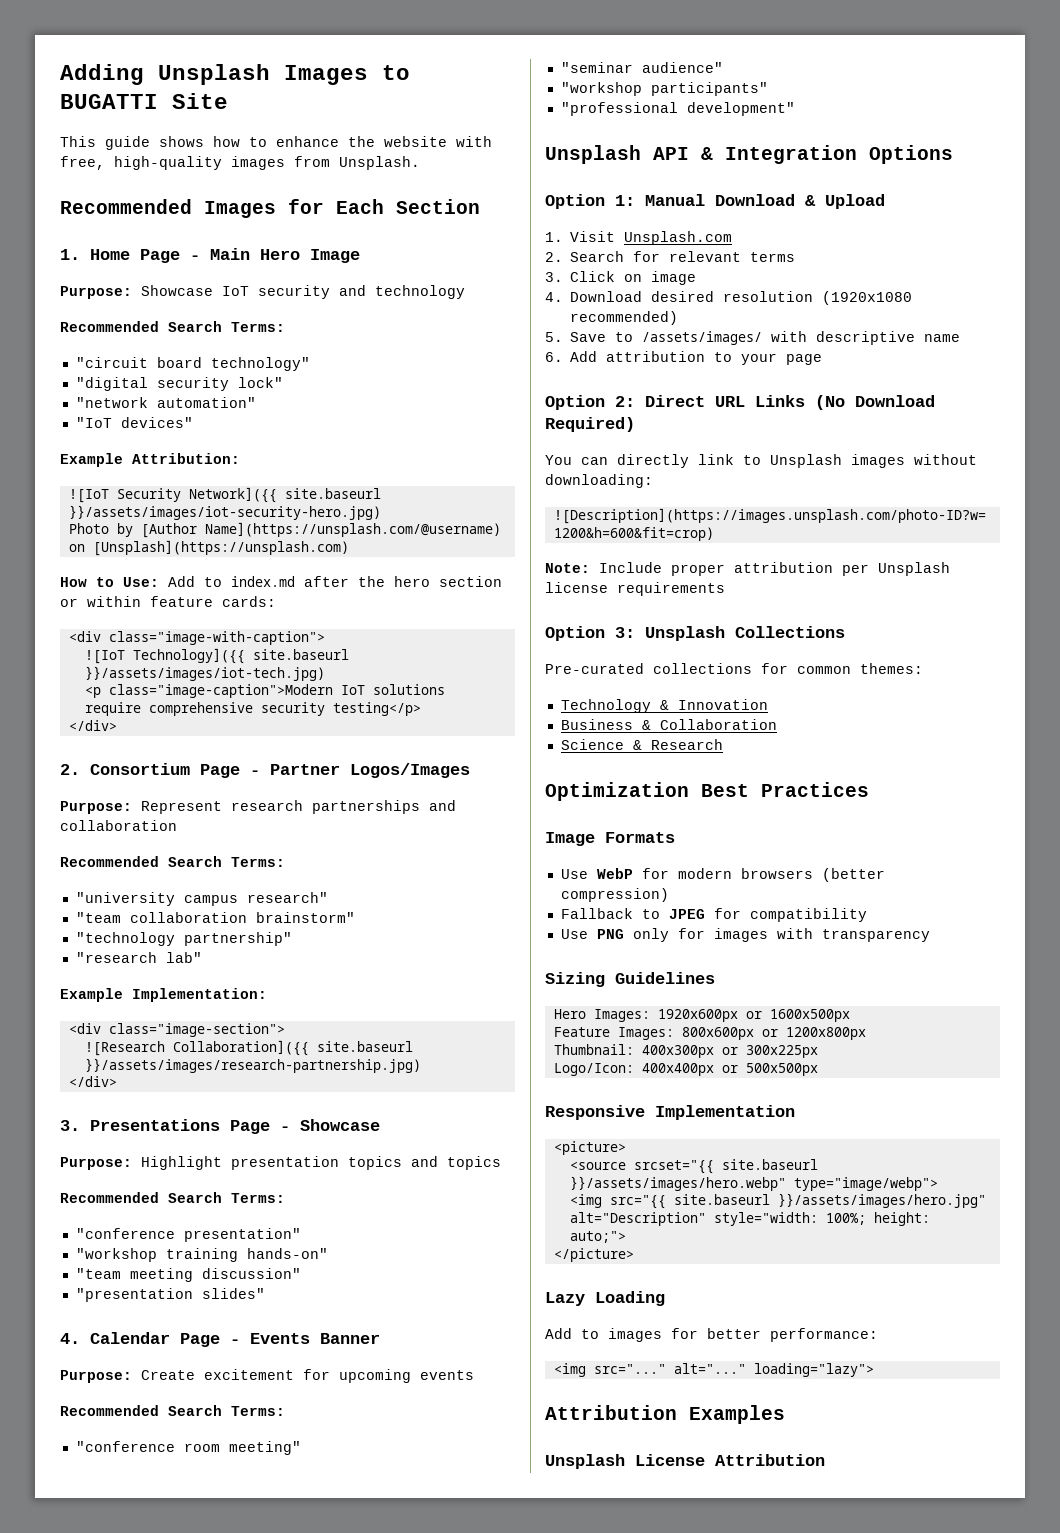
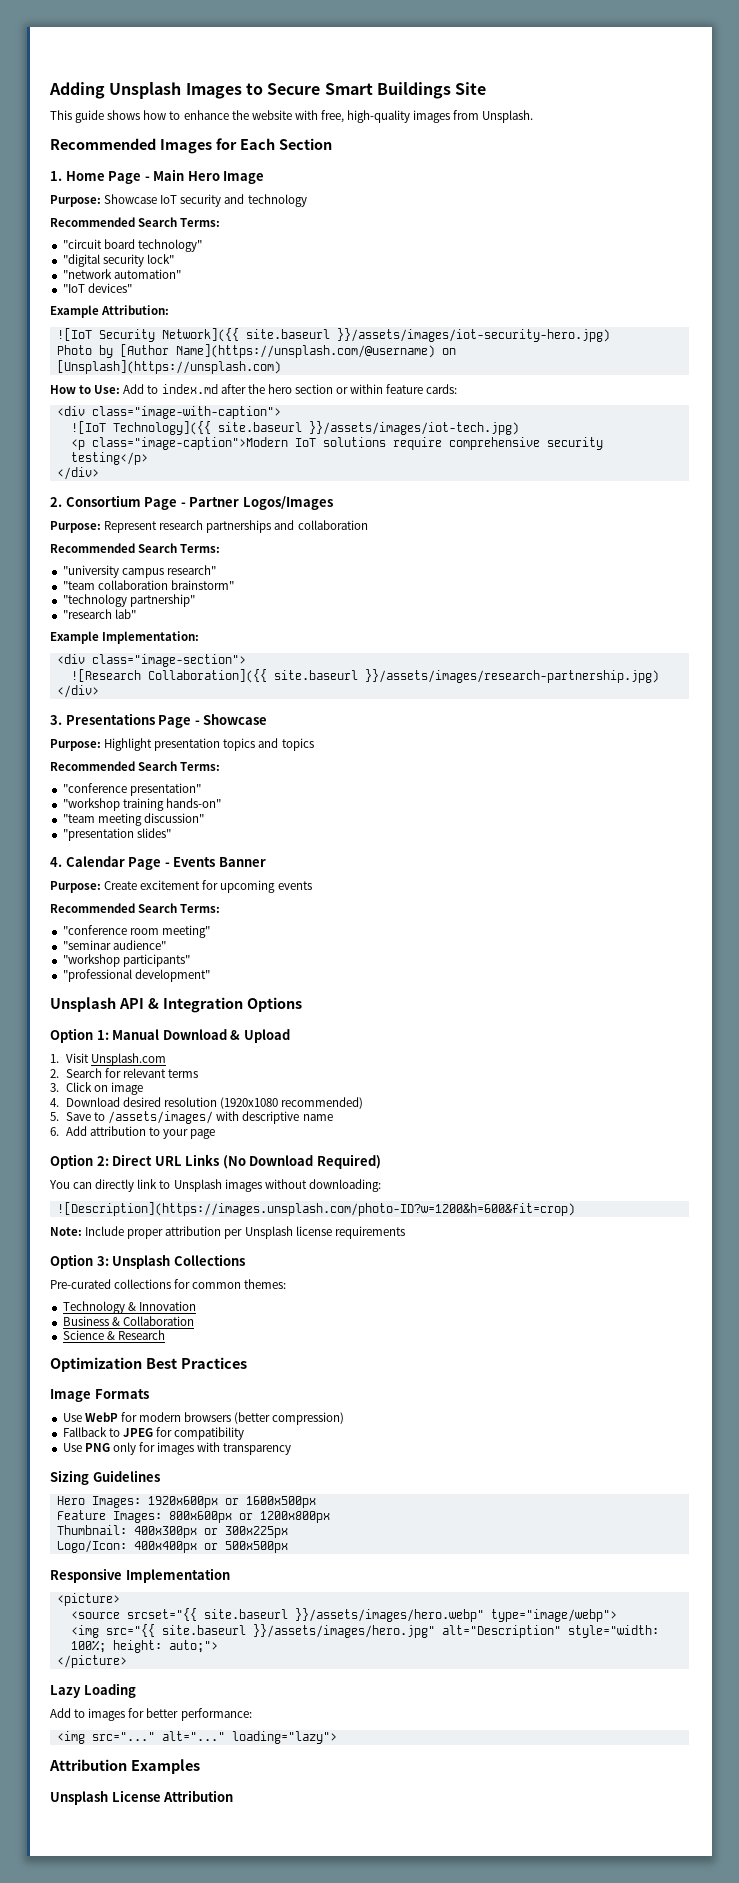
- Adding Unsplash Images to BUGATTI Site
+ Adding Unsplash Images to Secure Smart Buildings Site

